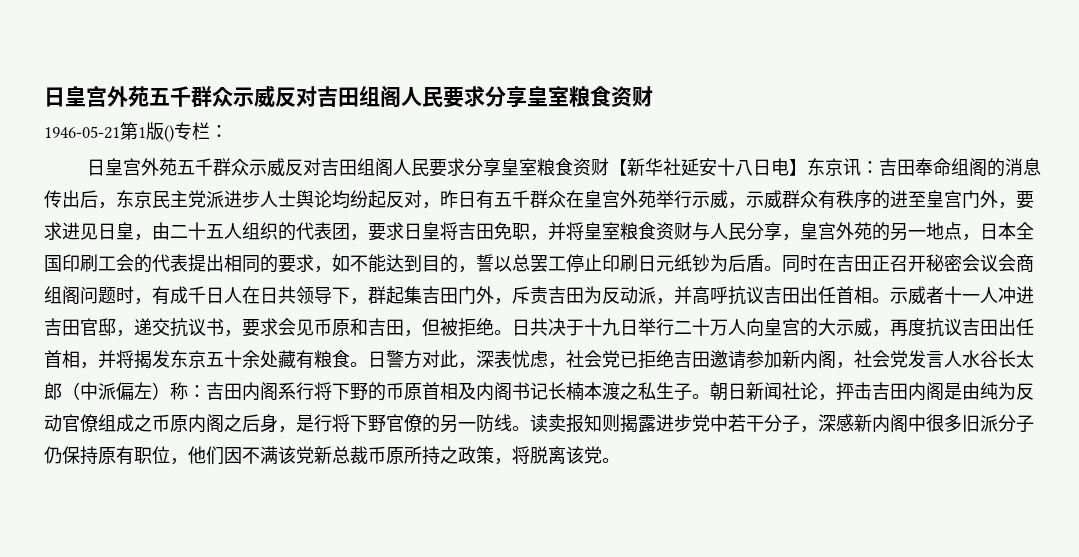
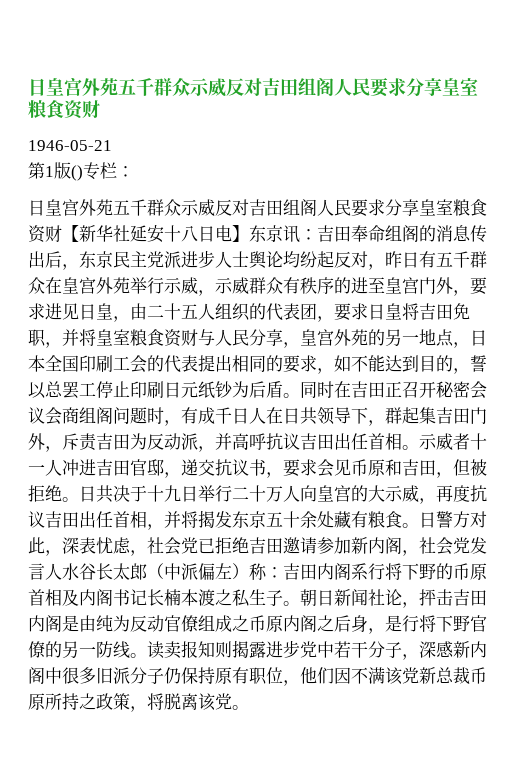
- 1946-05-21第1版()专栏：
+ 1946-05-21
+ 第1版()专栏：

